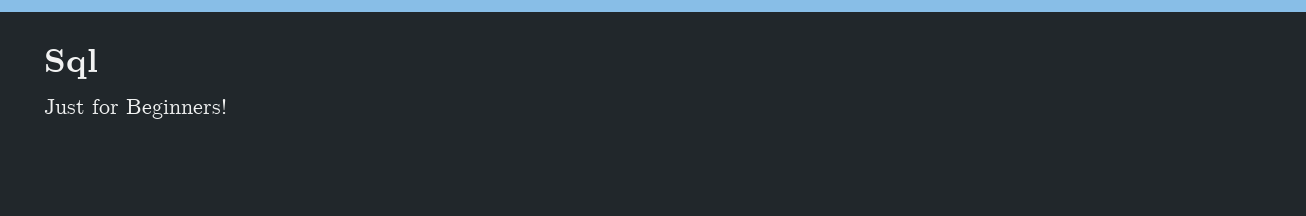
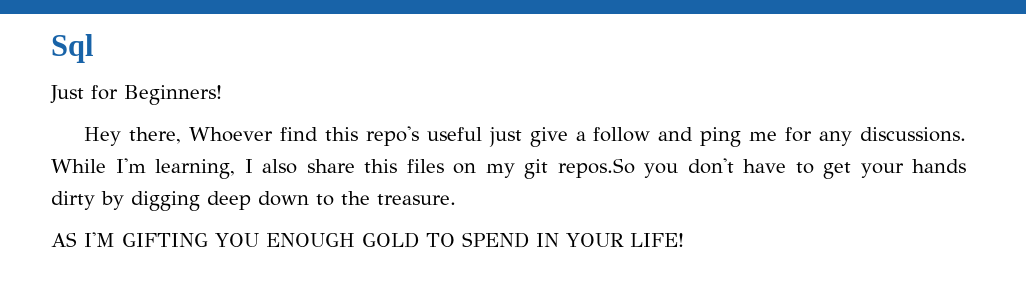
+ Hey there, Whoever find this repo's useful just give a follow and ping me for any discussions. While I'm learning, I also share this files on my git repos.So you don't have to get your hands dirty by digging deep down to the treasure.
+ AS I'M GIFTING YOU ENOUGH GOLD TO SPEND IN YOUR LIFE!

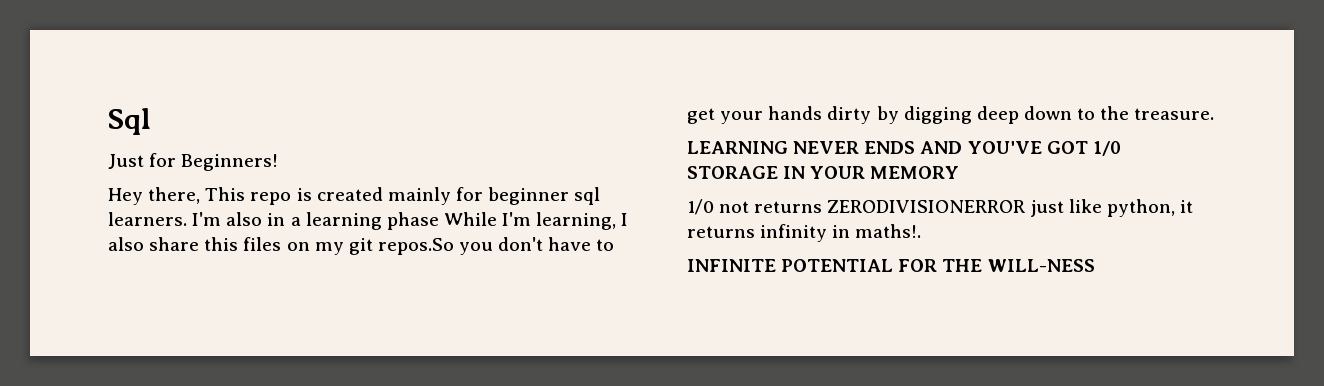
- Hey there, Whoever find this repo's useful just give a follow and ping me for any discussions. While I'm learning, I also share this files on my git repos.So you don't have to get your hands dirty by digging deep down to the treasure.
+ Hey there, This repo is created mainly for beginner sql learners. I'm also in a learning phase While I'm learning, I also share this files on my git repos.So you don't have to get your hands dirty by digging deep down to the treasure.
- AS I'M GIFTING YOU ENOUGH GOLD TO SPEND IN YOUR LIFE!
+ LEARNING NEVER ENDS AND YOU'VE GOT 1/0 STORAGE IN YOUR MEMORY
+ 1/0 not returns ZERODIVISIONERROR just like python, it returns infinity in maths!.
+ INFINITE POTENTIAL FOR THE WILL-NESS

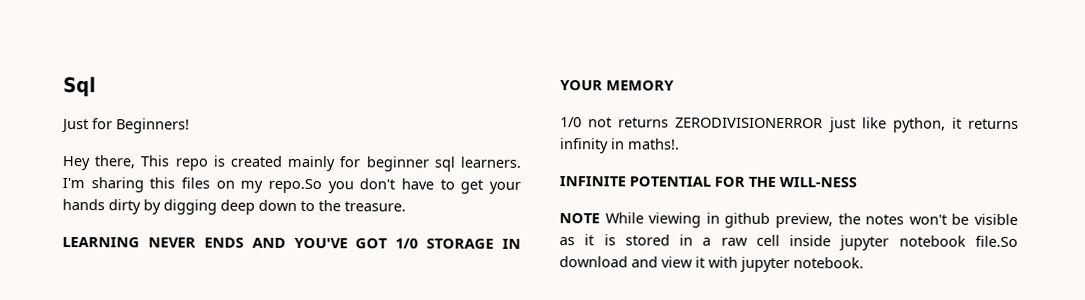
- I'm also in a learning phase While I'm learning, I also share this files on my git repos.So you don't have to get your hands dirty by digging deep down to the treasure.
+ I'm sharing this files on my repo.So you don't have to get your hands dirty by digging deep down to the treasure.
+ NOTE While viewing in github preview, the notes won't be visible as it is stored in a raw cell inside jupyter notebook file.So download and view it with jupyter notebook.

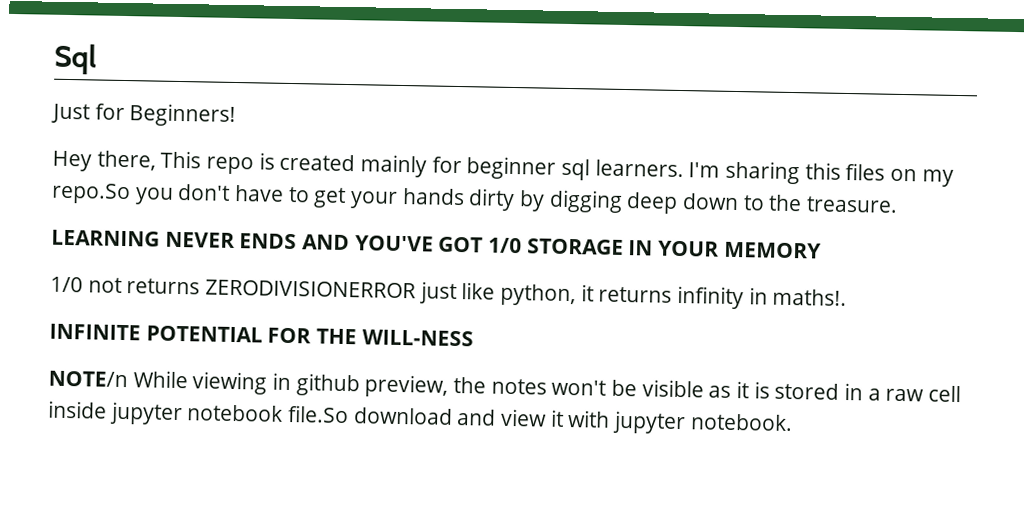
- NOTE While viewing in github preview, the notes won't be visible as it is stored in a raw cell inside jupyter notebook file.So download and view it with jupyter notebook.
+ NOTE/n While viewing in github preview, the notes won't be visible as it is stored in a raw cell inside jupyter notebook file.So download and view it with jupyter notebook.

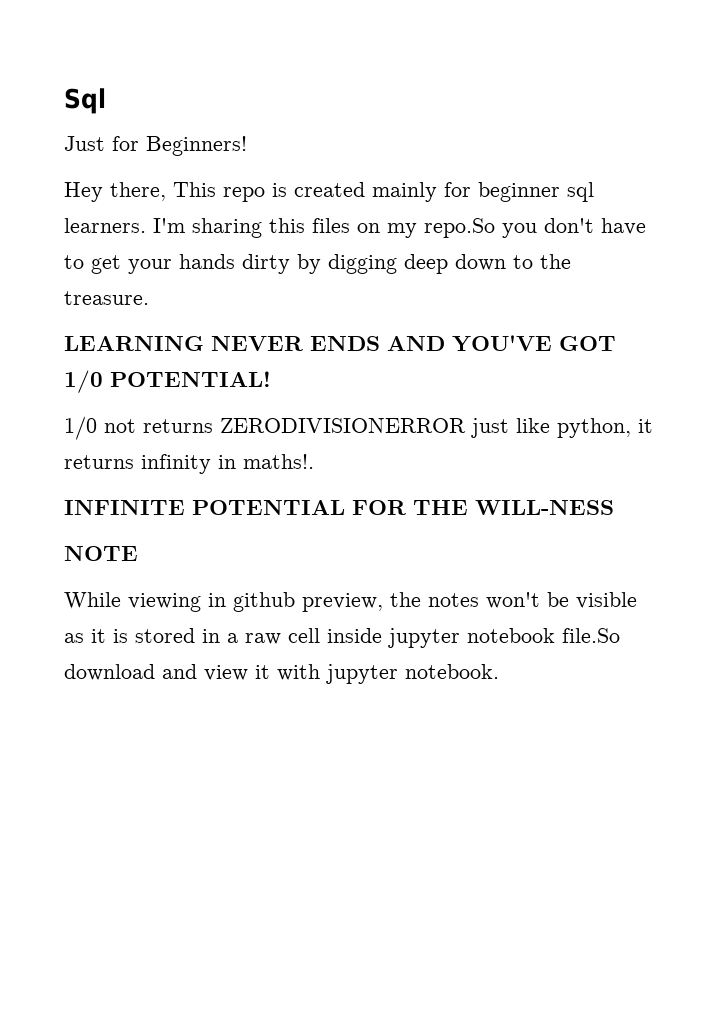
- LEARNING NEVER ENDS AND YOU'VE GOT 1/0 STORAGE IN YOUR MEMORY
+ LEARNING NEVER ENDS AND YOU'VE GOT 1/0 POTENTIAL!
- NOTE/n While viewing in github preview, the notes won't be visible as it is stored in a raw cell inside jupyter notebook file.So download and view it with jupyter notebook.
+ NOTE
+ While viewing in github preview, the notes won't be visible as it is stored in a raw cell inside jupyter notebook file.So download and view it with jupyter notebook.

